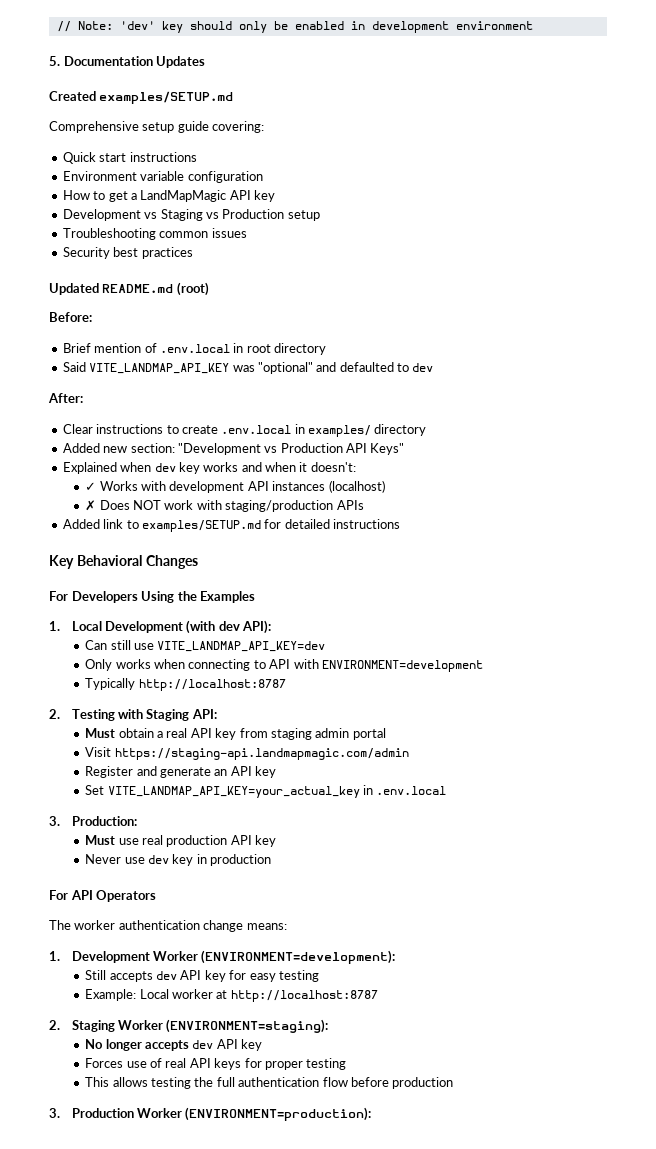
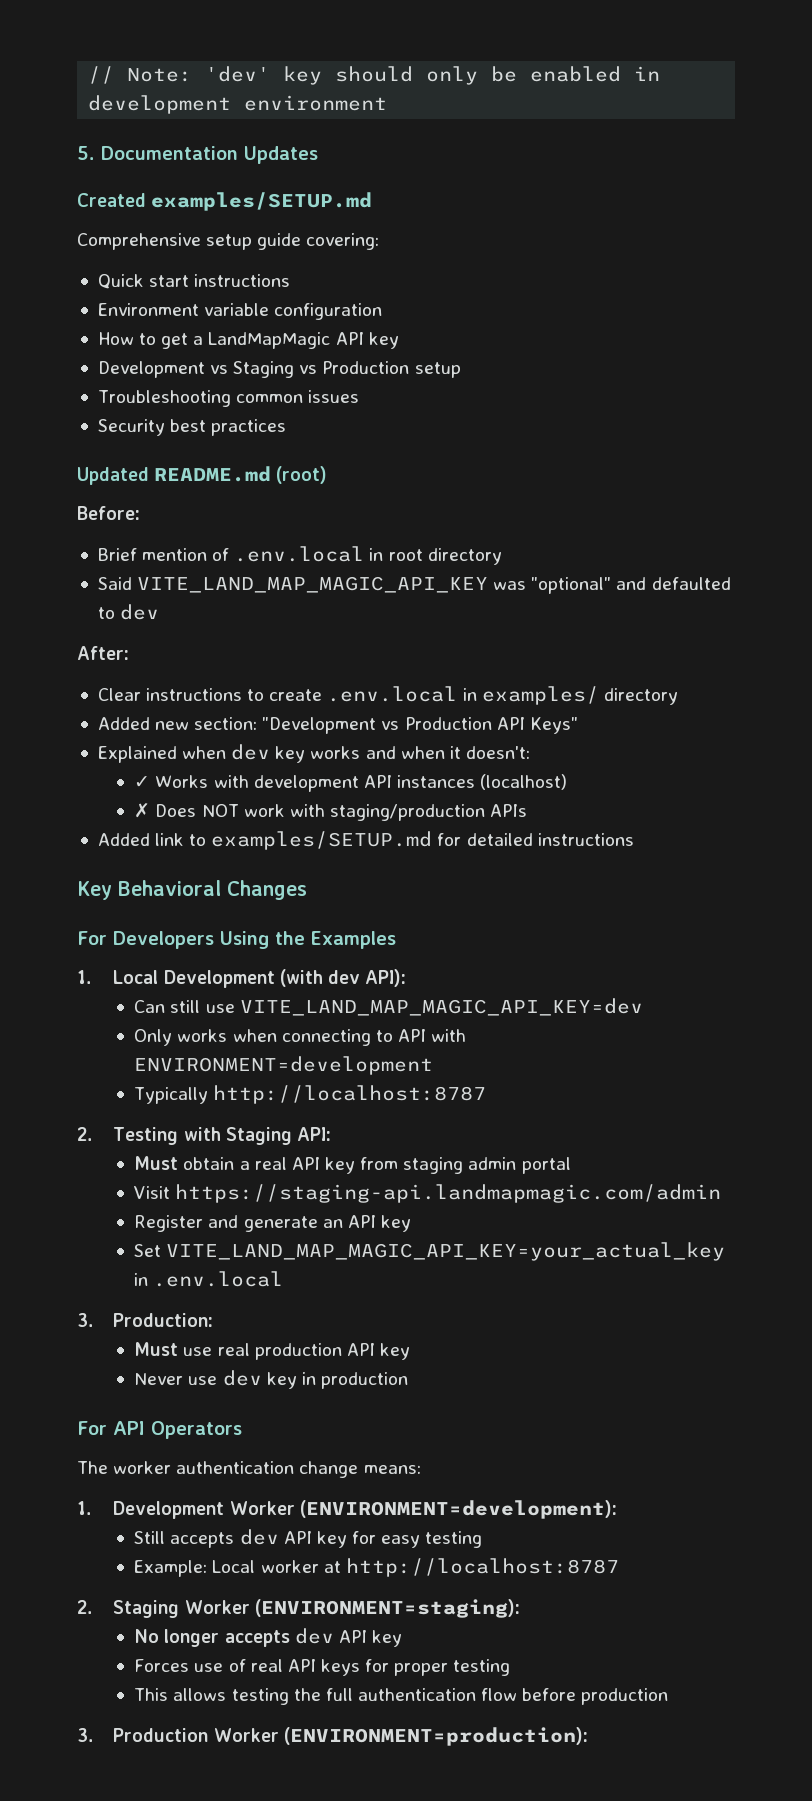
- Said VITE_LANDMAP_API_KEY was "optional" and defaulted to dev
+ Said VITE_LAND_MAP_MAGIC_API_KEY was "optional" and defaulted to dev
- Can still use VITE_LANDMAP_API_KEY=dev
+ Can still use VITE_LAND_MAP_MAGIC_API_KEY=dev
- Set VITE_LANDMAP_API_KEY=your_actual_key in .env.local
+ Set VITE_LAND_MAP_MAGIC_API_KEY=your_actual_key in .env.local

